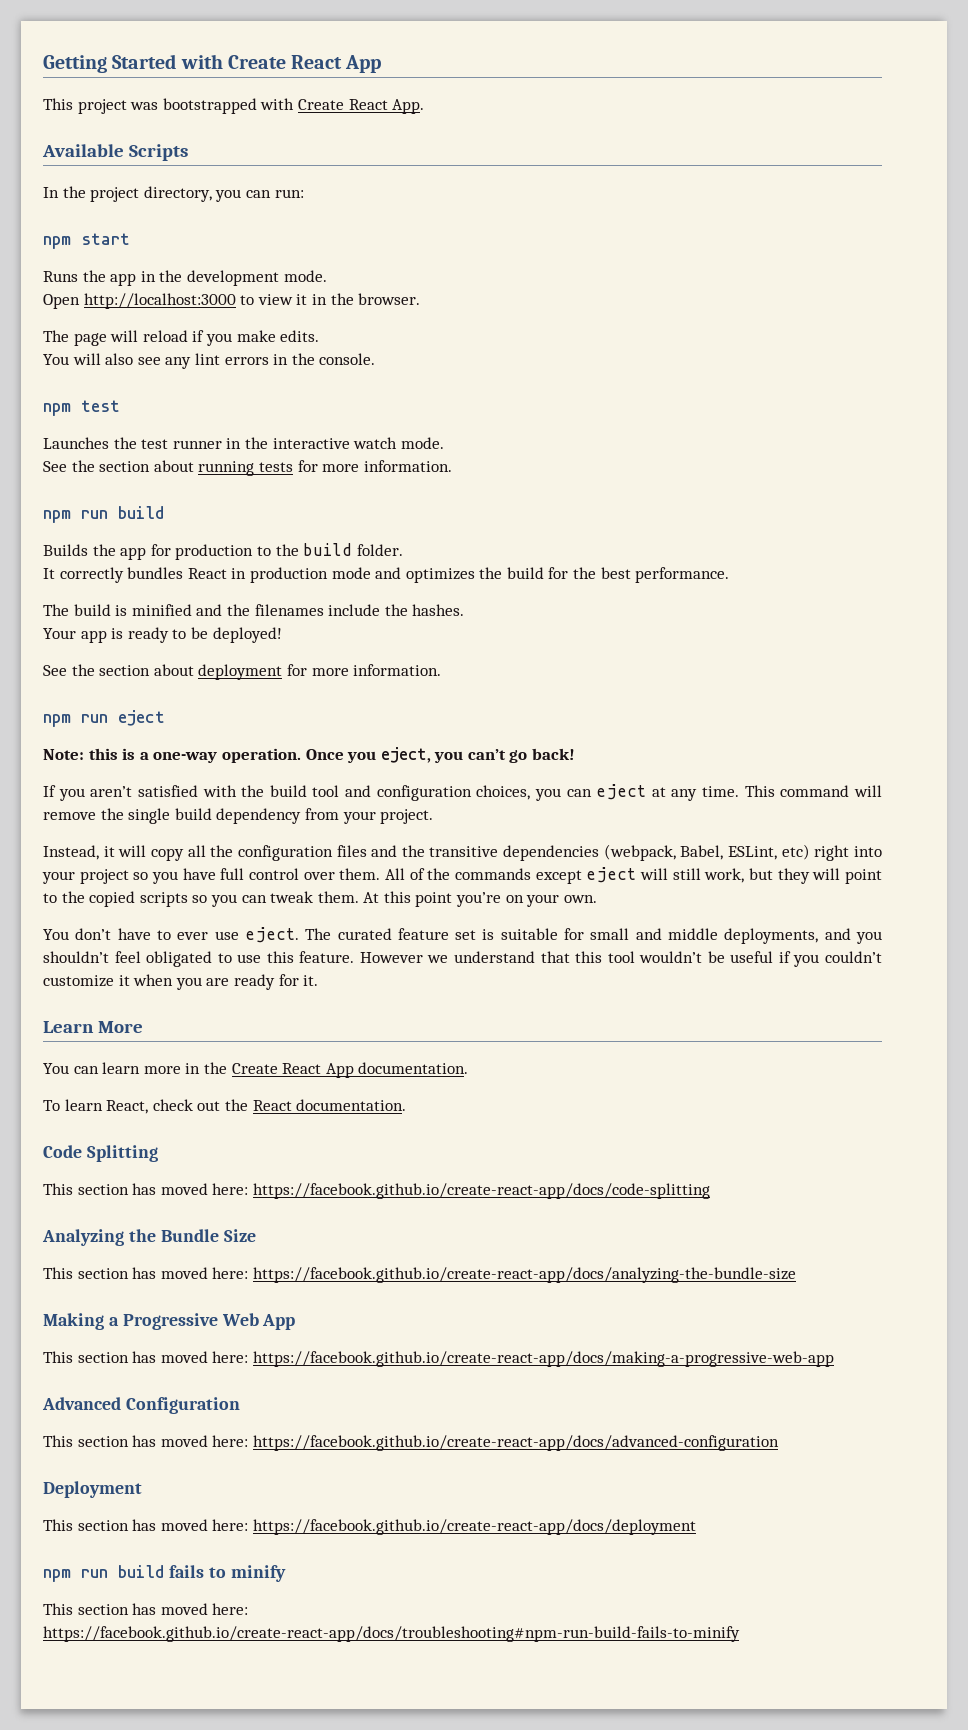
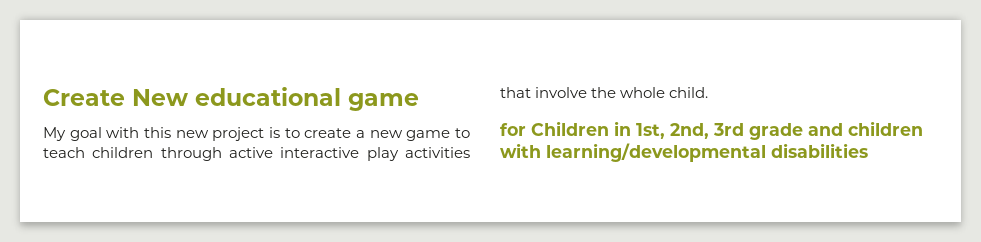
- Getting Started with Create React App
- This project was bootstrapped with Create React App.
- Available Scripts
- In the project directory, you can run:
- npm start
- Runs the app in the development mode.
- Open http://localhost:3000 to view it in the browser.
- The page will reload if you make edits.
- You will also see any lint errors in the console.
- npm test
- Launches the test runner in the interactive watch mode.
- See the section about running tests for more information.
- npm run build
- Builds the app for production to the build folder.
- It correctly bundles React in production mode and optimizes the build for the best performance.
- The build is minified and the filenames include the hashes.
- Your app is ready to be deployed!
- See the section about deployment for more information.
- npm run eject
- Note: this is a one-way operation. Once you eject, you can’t go back!
- If you aren’t satisfied with the build tool and configuration choices, you can eject at any time. This command will remove the single build dependency from your project.
- Instead, it will copy all the configuration files and the transitive dependencies (webpack, Babel, ESLint, etc) right into your project so you have full control over them. All of the commands except eject will still work, but they will point to the copied scripts so you can tweak them. At this point you’re on your own.
- You don’t have to ever use eject. The curated feature set is suitable for small and middle deployments, and you shouldn’t feel obligated to use this feature. However we understand that this tool wouldn’t be useful if you couldn’t customize it when you are ready for it.
- Learn More
- You can learn more in the Create React App documentation.
- To learn React, check out the React documentation.
- Code Splitting
- This section has moved here: https://facebook.github.io/create-react-app/docs/code-splitting
- Analyzing the Bundle Size
- This section has moved here: https://facebook.github.io/create-react-app/docs/analyzing-the-bundle-size
- Making a Progressive Web App
- This section has moved here: https://facebook.github.io/create-react-app/docs/making-a-progressive-web-app
- Advanced Configuration
- This section has moved here: https://facebook.github.io/create-react-app/docs/advanced-configuration
- Deployment
- This section has moved here: https://facebook.github.io/create-react-app/docs/deployment
- npm run build fails to minify
- This section has moved here: https://facebook.github.io/create-react-app/docs/troubleshooting#npm-run-build-fails-to-minify
+ Create New educational game
+ My goal with this new project is to create a new game to teach children through active interactive play activities that involve the whole child.
+ for Children in 1st, 2nd, 3rd grade and children with learning/developmental disabilities

